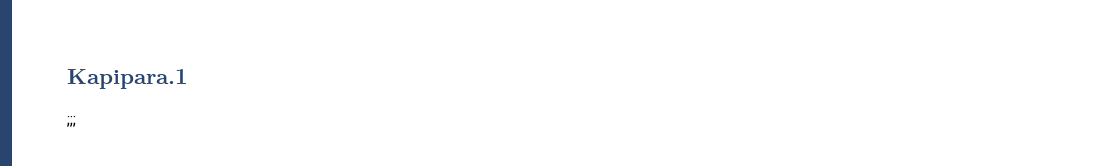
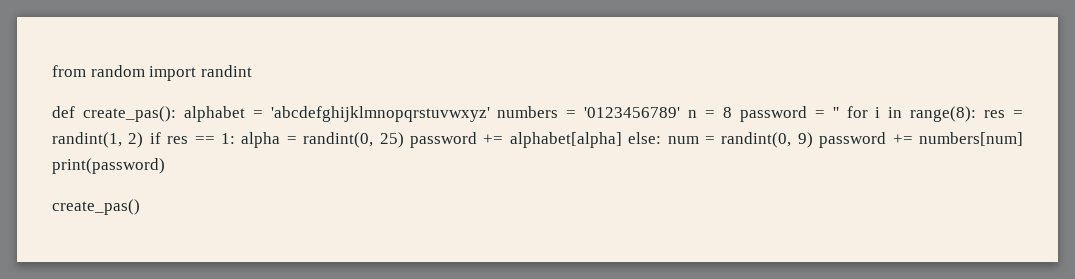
- Kapipara.1
- ;;;
+ from random import randint
+ def create_pas(): alphabet = 'abcdefghijklmnopqrstuvwxyz' numbers = '0123456789' n = 8 password = '' for i in range(8): res = randint(1, 2) if res == 1: alpha = randint(0, 25) password += alphabet[alpha] else: num = randint(0, 9) password += numbers[num] print(password)
+ create_pas()

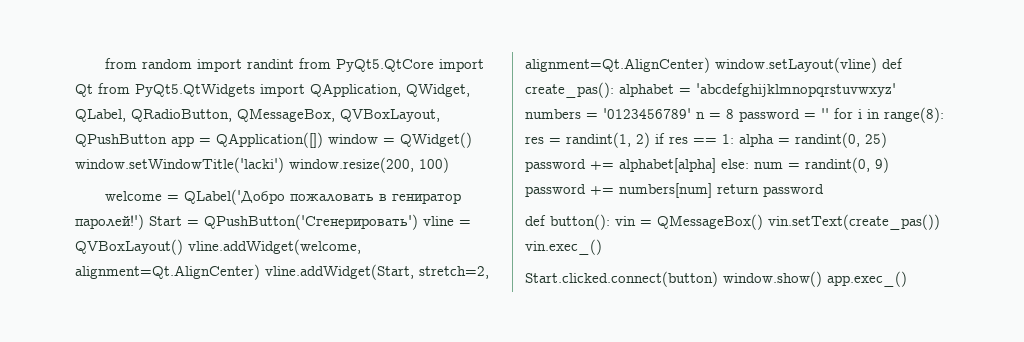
- from random import randint
- def create_pas(): alphabet = 'abcdefghijklmnopqrstuvwxyz' numbers = '0123456789' n = 8 password = '' for i in range(8): res = randint(1, 2) if res == 1: alpha = randint(0, 25) password += alphabet[alpha] else: num = randint(0, 9) password += numbers[num] print(password)
- create_pas()
+ from random import randint from PyQt5.QtCore import Qt from PyQt5.QtWidgets import QApplication, QWidget, QLabel, QRadioButton, QMessageBox, QVBoxLayout, QPushButton app = QApplication([]) window = QWidget() window.setWindowTitle('lacki') window.resize(200, 100)
+ welcome = QLabel('Добро пожаловать в гениратор паролей!') Start = QPushButton('Сгенерировать') vline = QVBoxLayout() vline.addWidget(welcome, alignment=Qt.AlignCenter) vline.addWidget(Start, stretch=2, alignment=Qt.AlignCenter) window.setLayout(vline) def create_pas(): alphabet = 'abcdefghijklmnopqrstuvwxyz' numbers = '0123456789' n = 8 password = '' for i in range(8): res = randint(1, 2) if res == 1: alpha = randint(0, 25) password += alphabet[alpha] else: num = randint(0, 9) password += numbers[num] return password
+ def button(): vin = QMessageBox() vin.setText(create_pas()) vin.exec_()
+ Start.clicked.connect(button) window.show() app.exec_()

